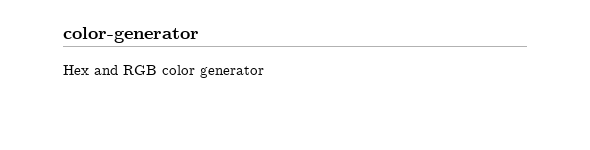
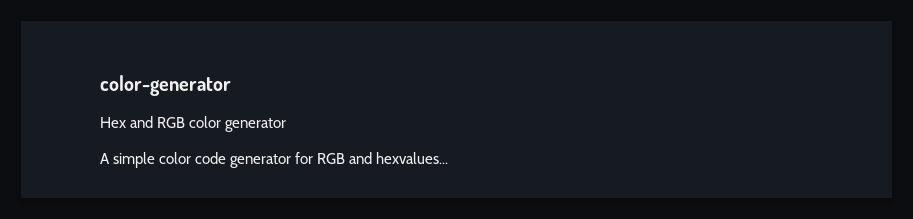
+ A simple color code generator for RGB and hexvalues...

